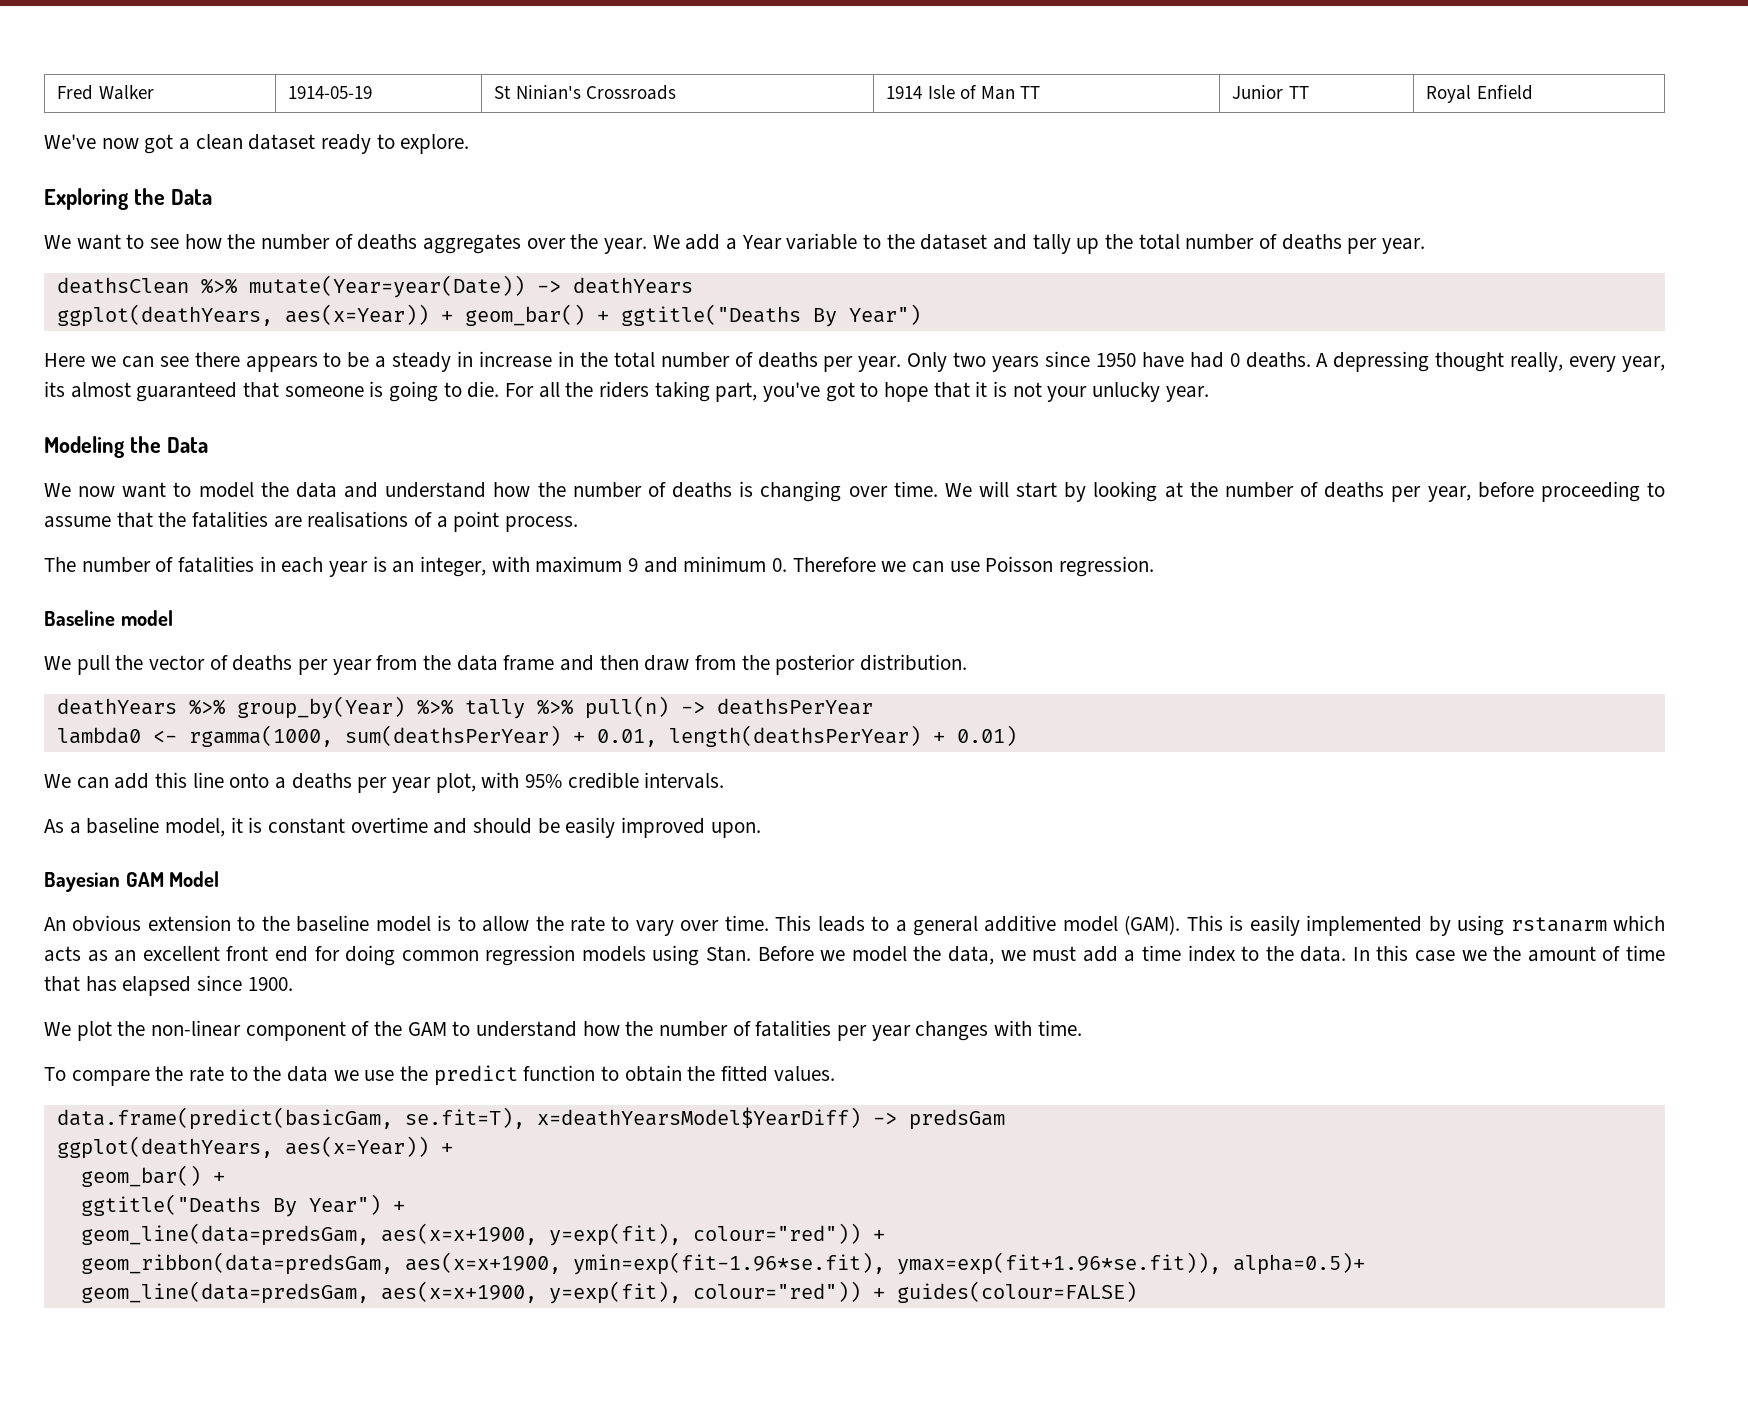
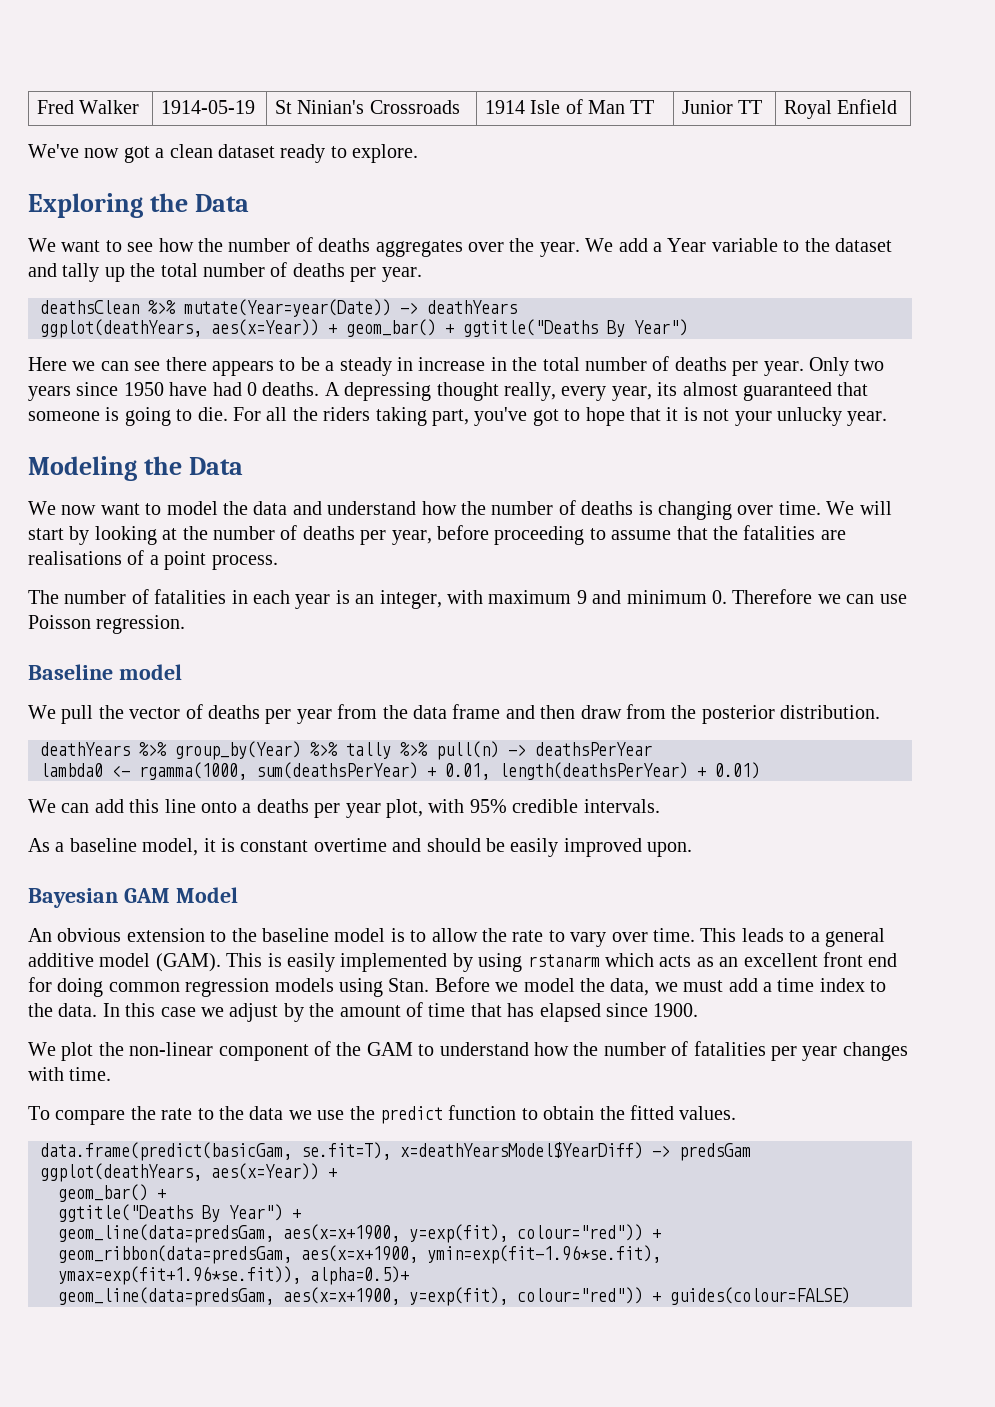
- In this case we the amount of time that has elapsed since 1900.
+ In this case we adjust by the amount of time that has elapsed since 1900.

